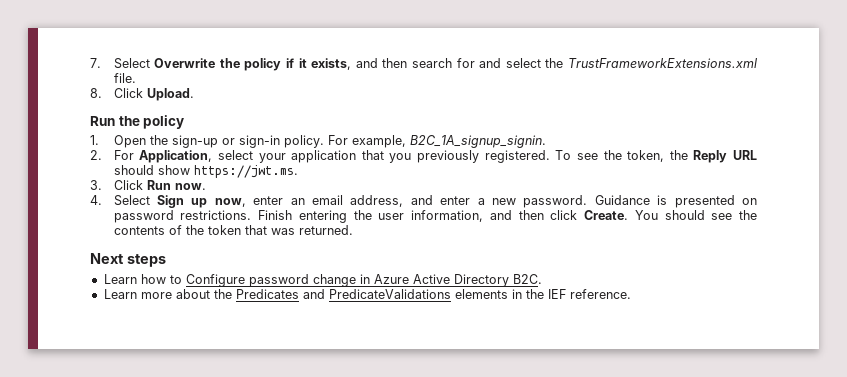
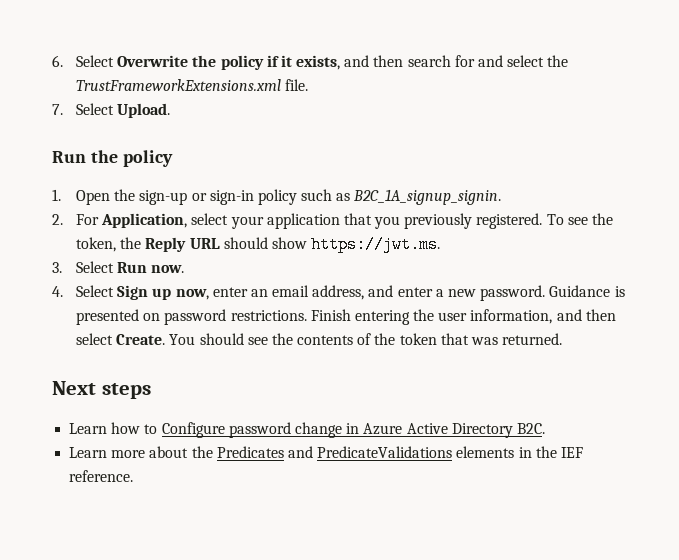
- 7. Select Overwrite the policy if it exists, and then search for and select the TrustFrameworkExtensions.xml file.
+ 6. Select Overwrite the policy if it exists, and then search for and select the TrustFrameworkExtensions.xml file.
- 8. Click Upload.
+ 7. Select Upload.
- 1. Open the sign-up or sign-in policy. For example, B2C_1A_signup_signin.
+ 1. Open the sign-up or sign-in policy such as B2C_1A_signup_signin.
- 3. Click Run now.
+ 3. Select Run now.
- Finish entering the user information, and then click Create.
+ Finish entering the user information, and then select Create.

